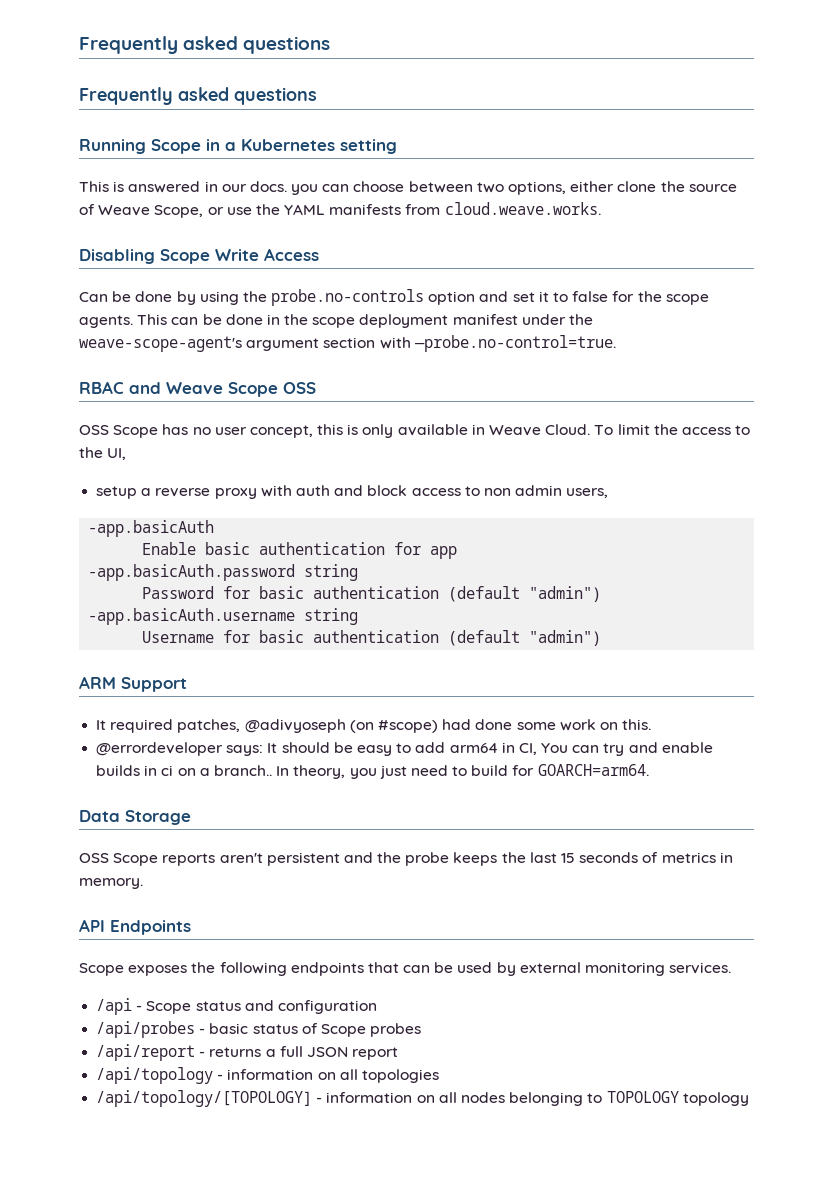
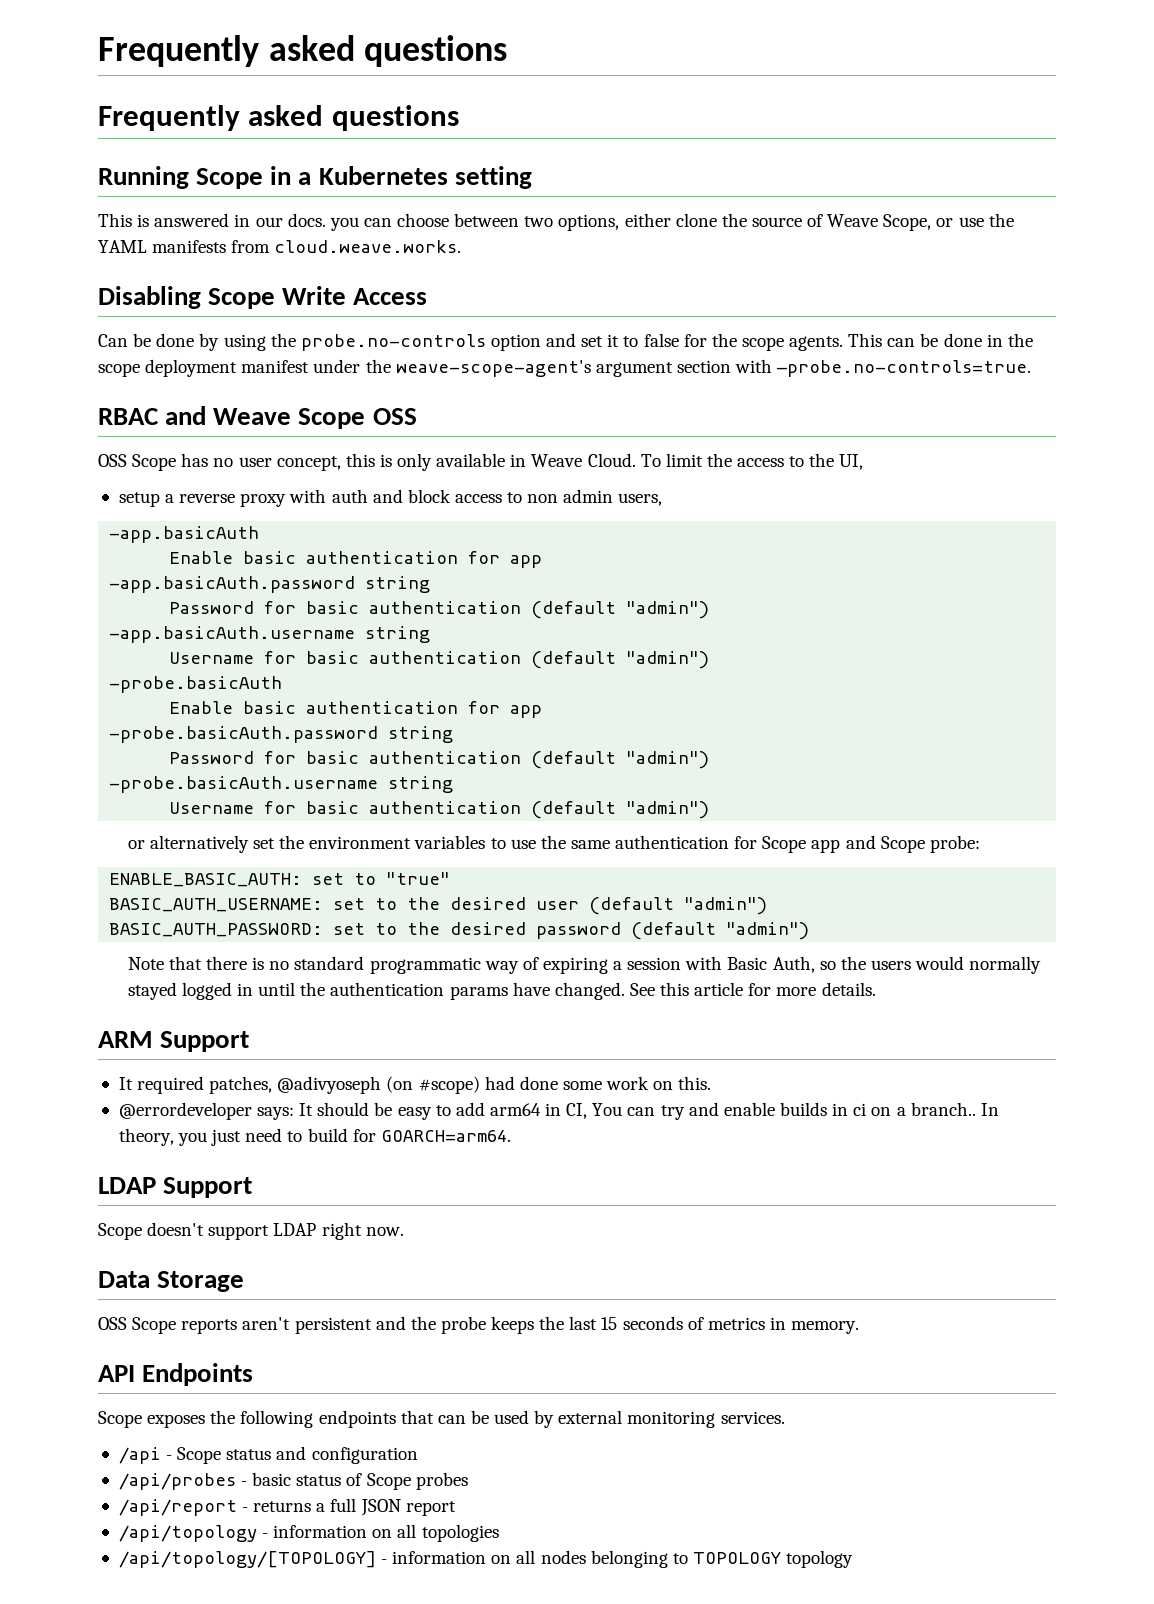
- This can be done in the scope deployment manifest under the weave-scope-agent's argument section with —probe.no-control=true.
+ This can be done in the scope deployment manifest under the weave-scope-agent's argument section with —probe.no-controls=true.
+ -probe.basicAuth
+ Enable basic authentication for app
+ -probe.basicAuth.password string
+ Password for basic authentication (default "admin")
+ -probe.basicAuth.username string
+ Username for basic authentication (default "admin")
+ or alternatively set the environment variables to use the same authentication for Scope app and Scope probe:
+ ENABLE_BASIC_AUTH: set to "true"
+ BASIC_AUTH_USERNAME: set to the desired user (default "admin")
+ BASIC_AUTH_PASSWORD: set to the desired password (default "admin")
+ Note that there is no standard programmatic way of expiring a session with Basic Auth, so the users would normally stayed logged in until the authentication params have changed. See this article for more details.
+ LDAP Support
+ Scope doesn't support LDAP right now.

